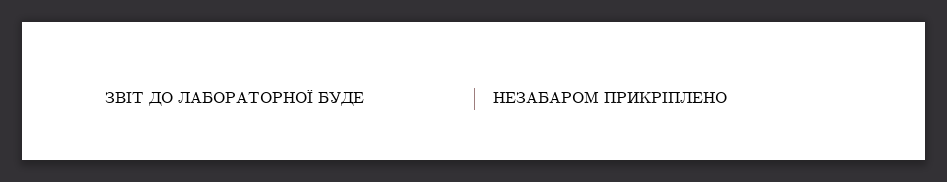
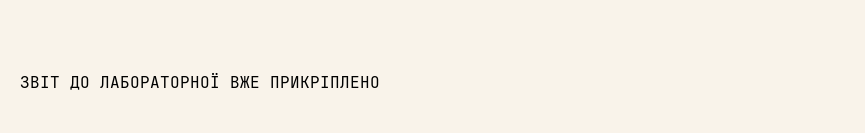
- ЗВІТ ДО ЛАБОРАТОРНОЇ БУДЕ НЕЗАБАРОМ ПРИКРІПЛЕНО
+ ЗВІТ ДО ЛАБОРАТОРНОЇ ВЖЕ ПРИКРІПЛЕНО

